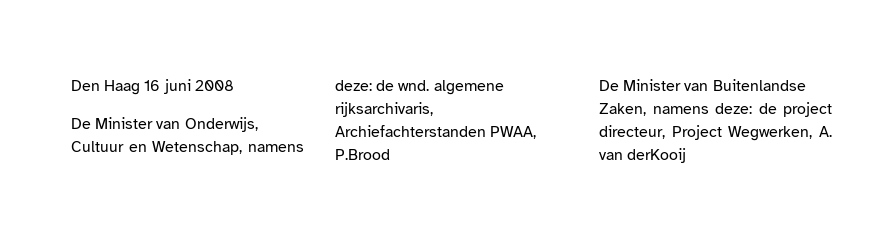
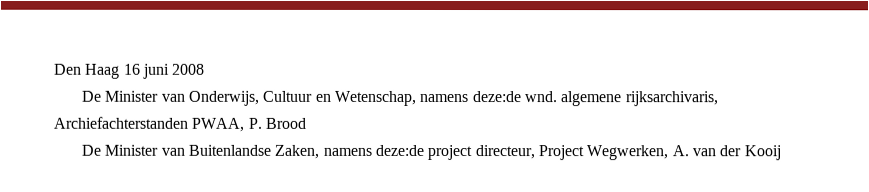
- De Minister van Onderwijs, Cultuur en Wetenschap, namens deze: de wnd. algemene rijksarchivaris, Archiefachterstanden PWAA, P.Brood
+ De Minister van Onderwijs, Cultuur en Wetenschap, namens deze:de wnd. algemene rijksarchivaris, Archiefachterstanden PWAA, P. Brood
- De Minister van Buitenlandse Zaken, namens deze: de project directeur, Project Wegwerken, A. van derKooij
+ De Minister van Buitenlandse Zaken, namens deze:de project directeur, Project Wegwerken, A. van der Kooij

